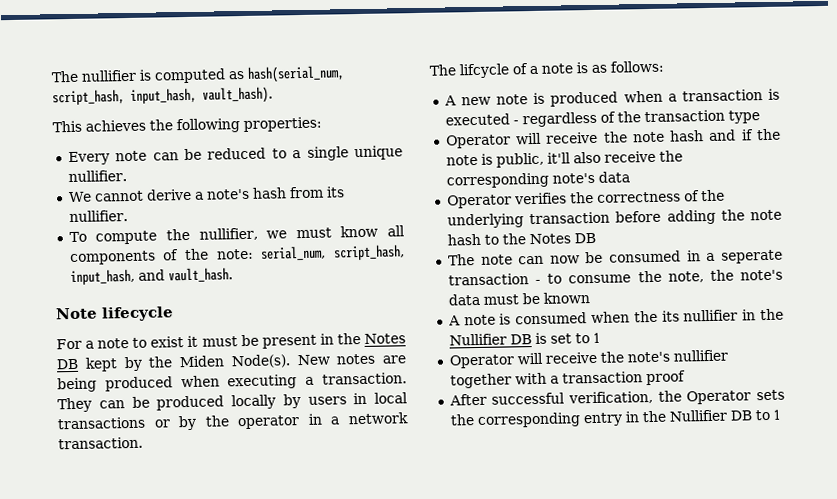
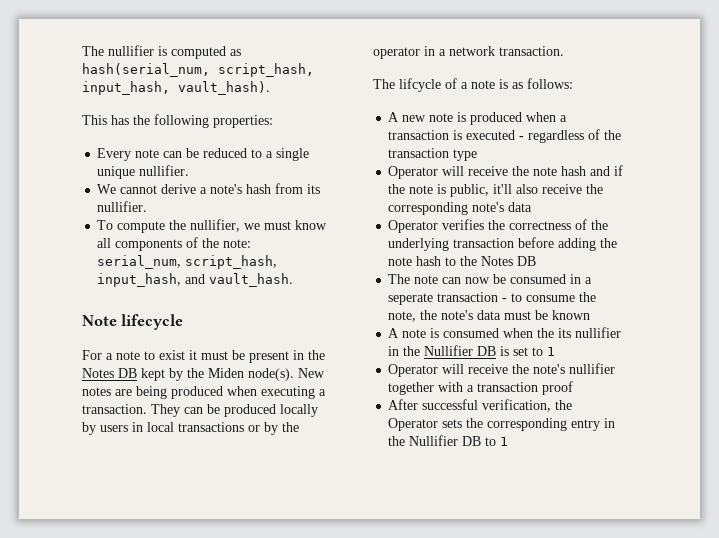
- This achieves the following properties:
+ This has the following properties:
- For a note to exist it must be present in the Notes DB kept by the Miden Node(s).
+ For a note to exist it must be present in the Notes DB kept by the Miden node(s).

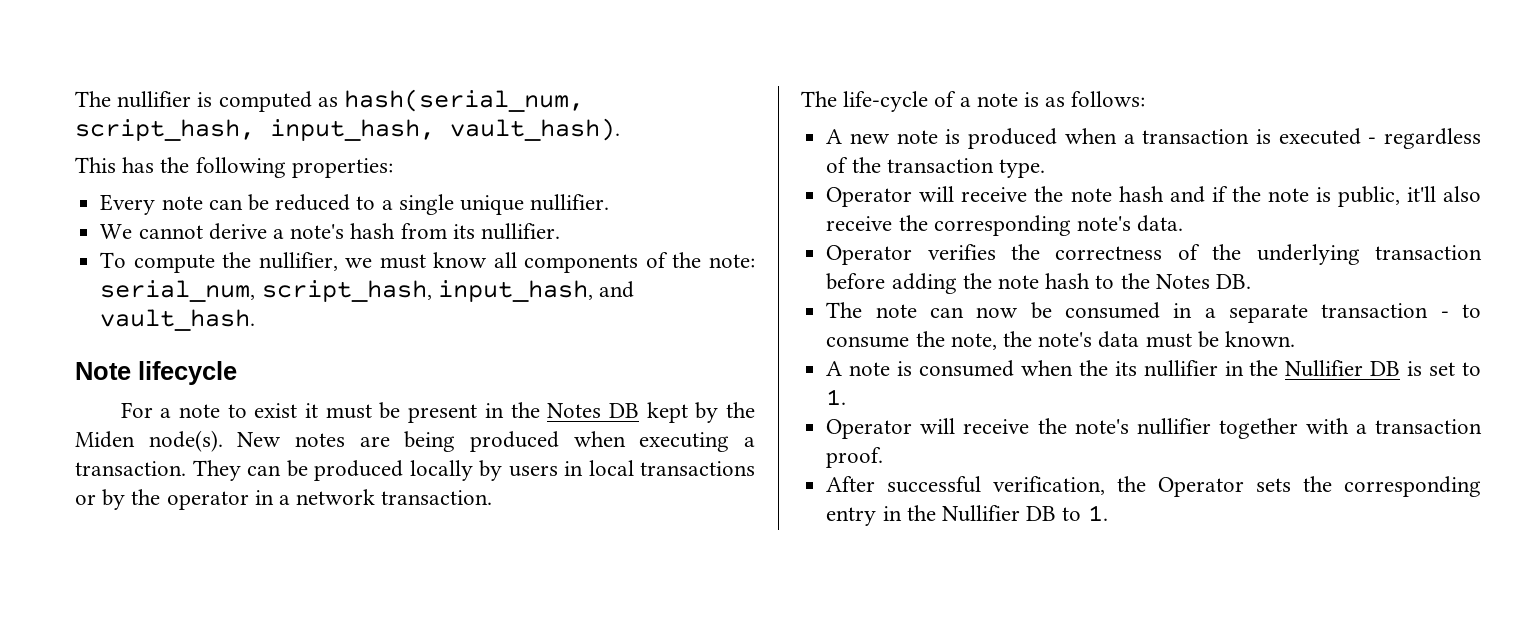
- The lifcycle of a note is as follows:
+ The life-cycle of a note is as follows:
- A new note is produced when a transaction is executed - regardless of the transaction type
+ A new note is produced when a transaction is executed - regardless of the transaction type.
- Operator will receive the note hash and if the note is public, it'll also receive the corresponding note's data
+ Operator will receive the note hash and if the note is public, it'll also receive the corresponding note's data.
- Operator verifies the correctness of the underlying transaction before adding the note hash to the Notes DB
+ Operator verifies the correctness of the underlying transaction before adding the note hash to the Notes DB.
- The note can now be consumed in a seperate transaction - to consume the note, the note's data must be known
+ The note can now be consumed in a separate transaction - to consume the note, the note's data must be known.
- A note is consumed when the its nullifier in the Nullifier DB is set to 1
+ A note is consumed when the its nullifier in the Nullifier DB is set to 1.
- Operator will receive the note's nullifier together with a transaction proof
+ Operator will receive the note's nullifier together with a transaction proof.
- After successful verification, the Operator sets the corresponding entry in the Nullifier DB to 1
+ After successful verification, the Operator sets the corresponding entry in the Nullifier DB to 1.

